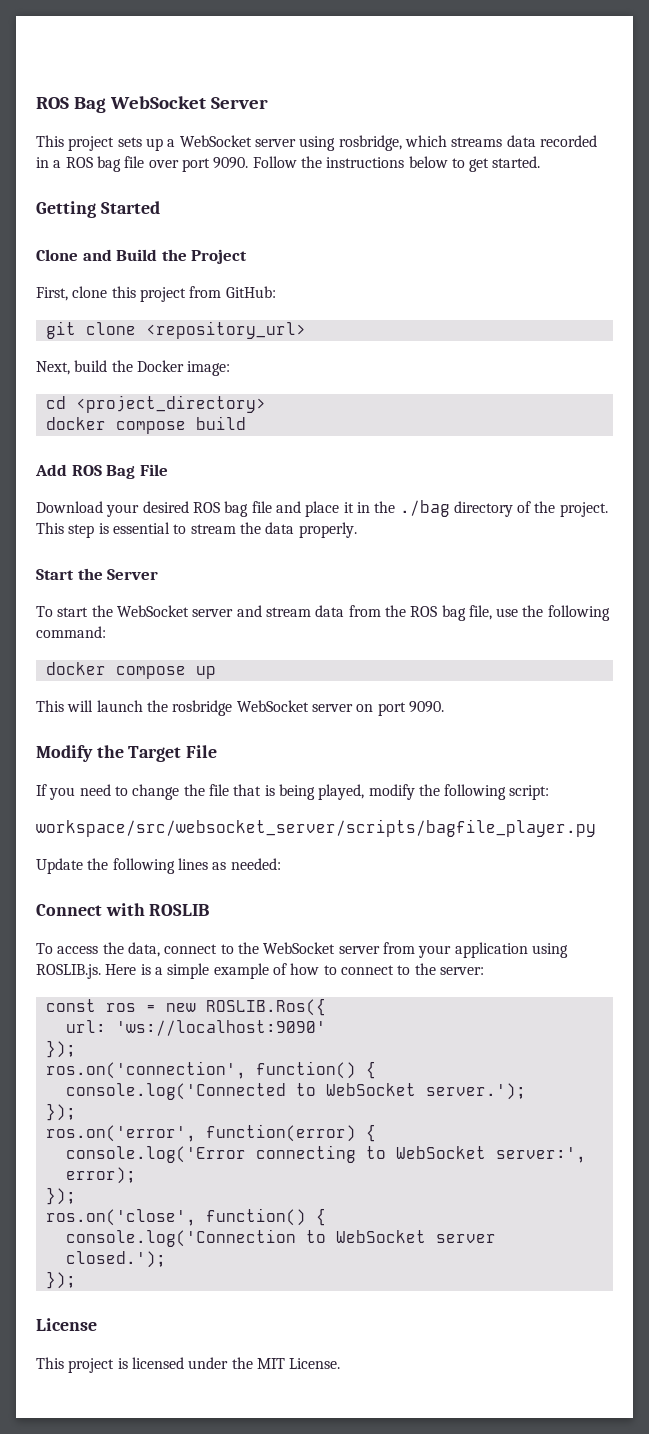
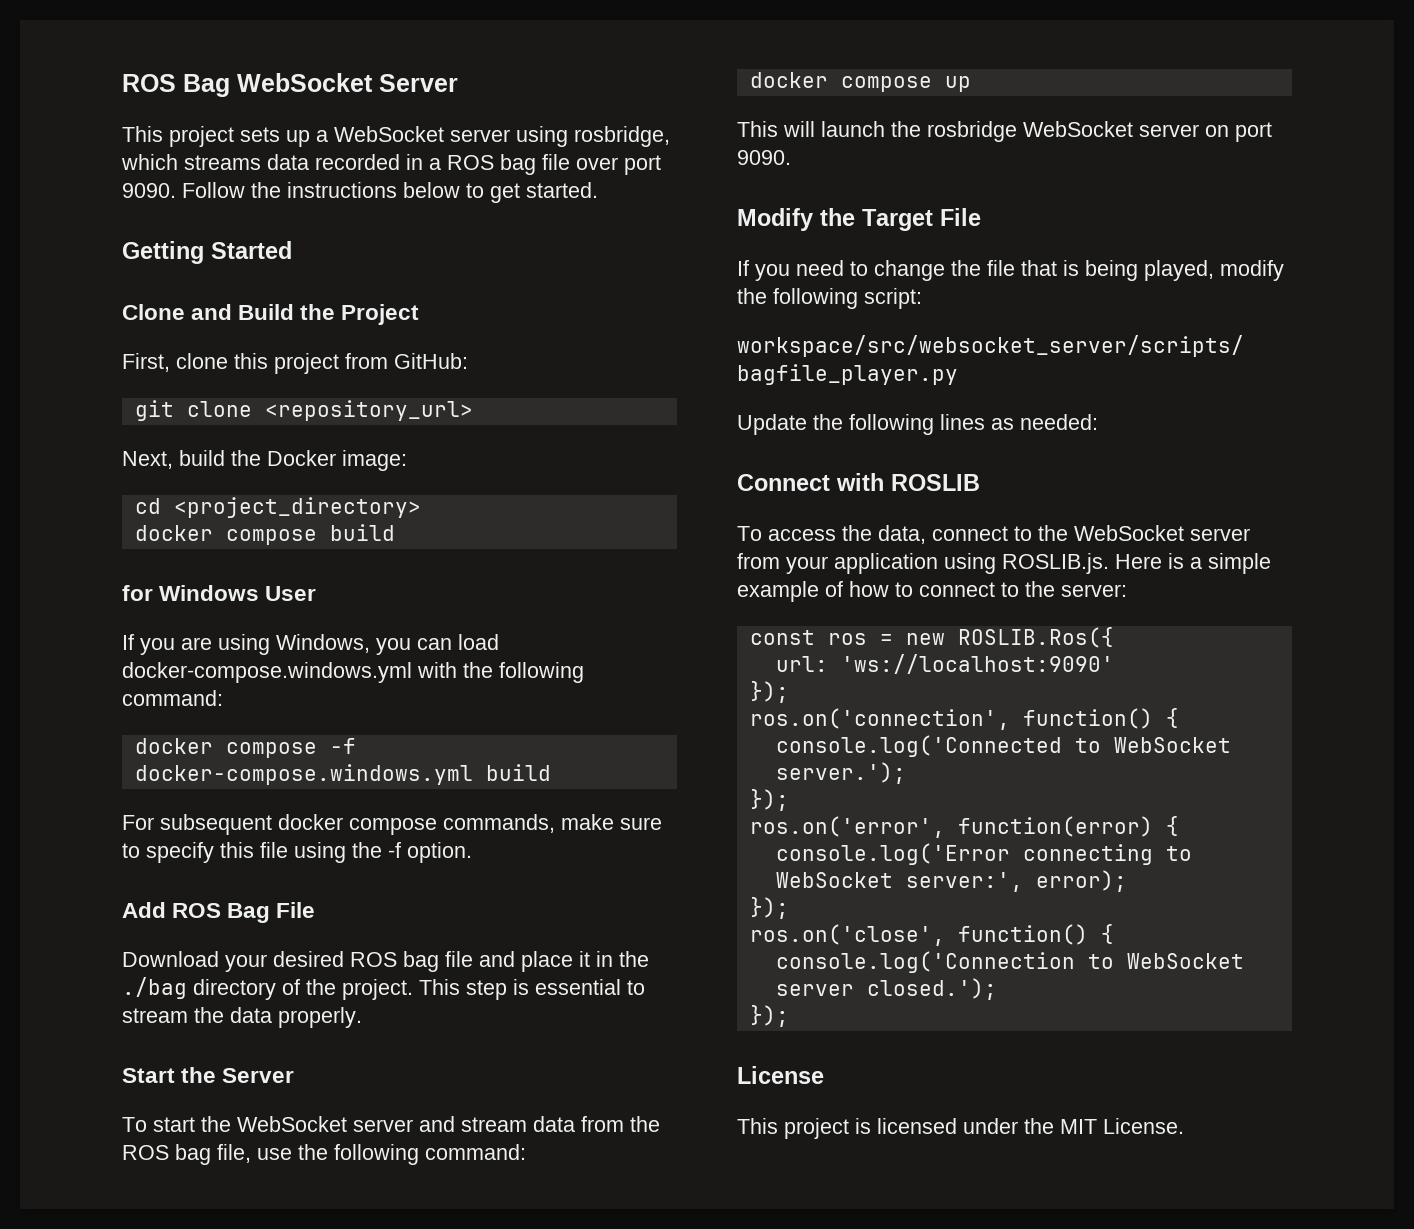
+ for Windows User
+ If you are using Windows, you can load docker-compose.windows.yml with the following command:
+ docker compose -f docker-compose.windows.yml build
+ For subsequent docker compose commands, make sure to specify this file using the -f option.

